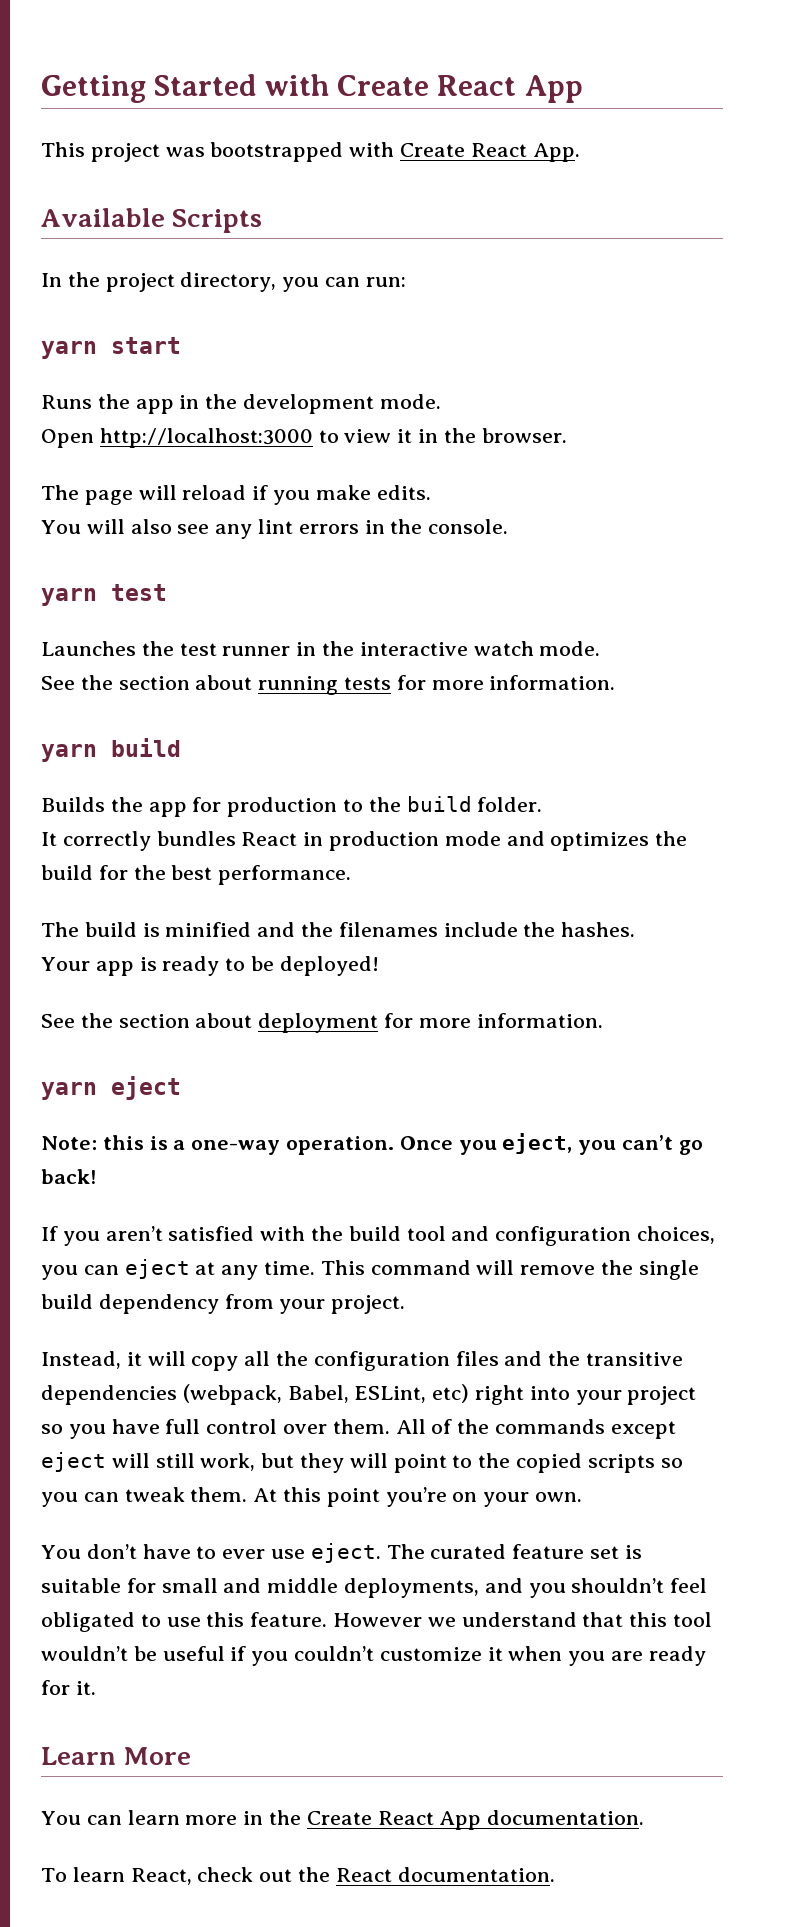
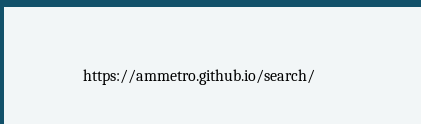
- Getting Started with Create React App
- This project was bootstrapped with Create React App.
- Available Scripts
- In the project directory, you can run:
- yarn start
- Runs the app in the development mode.
- Open http://localhost:3000 to view it in the browser.
- The page will reload if you make edits.
- You will also see any lint errors in the console.
- yarn test
- Launches the test runner in the interactive watch mode.
- See the section about running tests for more information.
- yarn build
- Builds the app for production to the build folder.
- It correctly bundles React in production mode and optimizes the build for the best performance.
- The build is minified and the filenames include the hashes.
- Your app is ready to be deployed!
- See the section about deployment for more information.
- yarn eject
- Note: this is a one-way operation. Once you eject, you can’t go back!
- If you aren’t satisfied with the build tool and configuration choices, you can eject at any time. This command will remove the single build dependency from your project.
- Instead, it will copy all the configuration files and the transitive dependencies (webpack, Babel, ESLint, etc) right into your project so you have full control over them. All of the commands except eject will still work, but they will point to the copied scripts so you can tweak them. At this point you’re on your own.
- You don’t have to ever use eject. The curated feature set is suitable for small and middle deployments, and you shouldn’t feel obligated to use this feature. However we understand that this tool wouldn’t be useful if you couldn’t customize it when you are ready for it.
- Learn More
- You can learn more in the Create React App documentation.
- To learn React, check out the React documentation.
+ https://ammetro.github.io/search/

